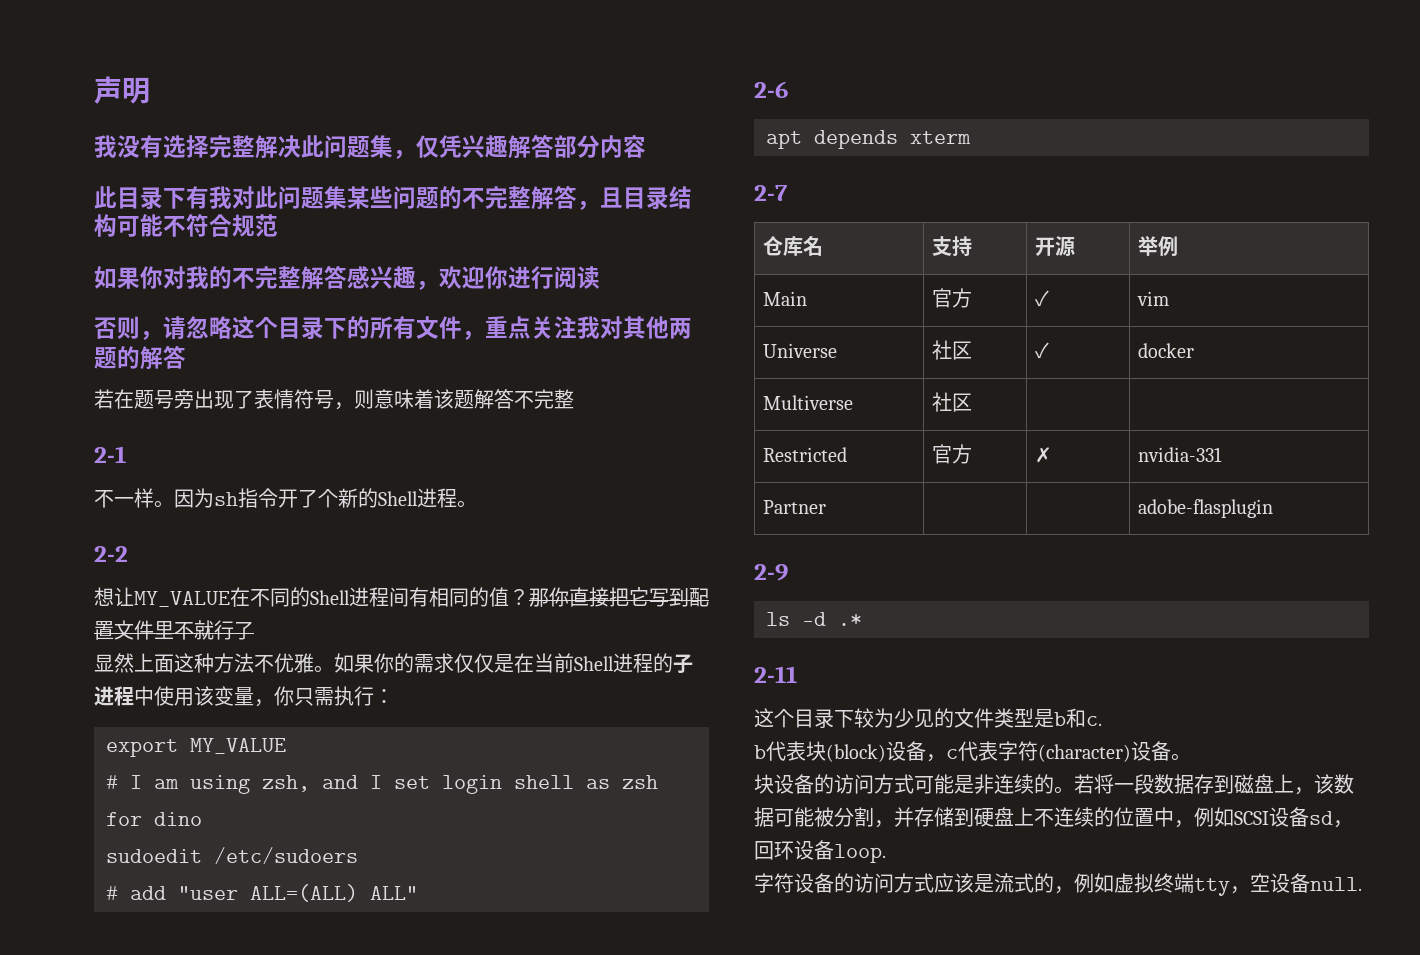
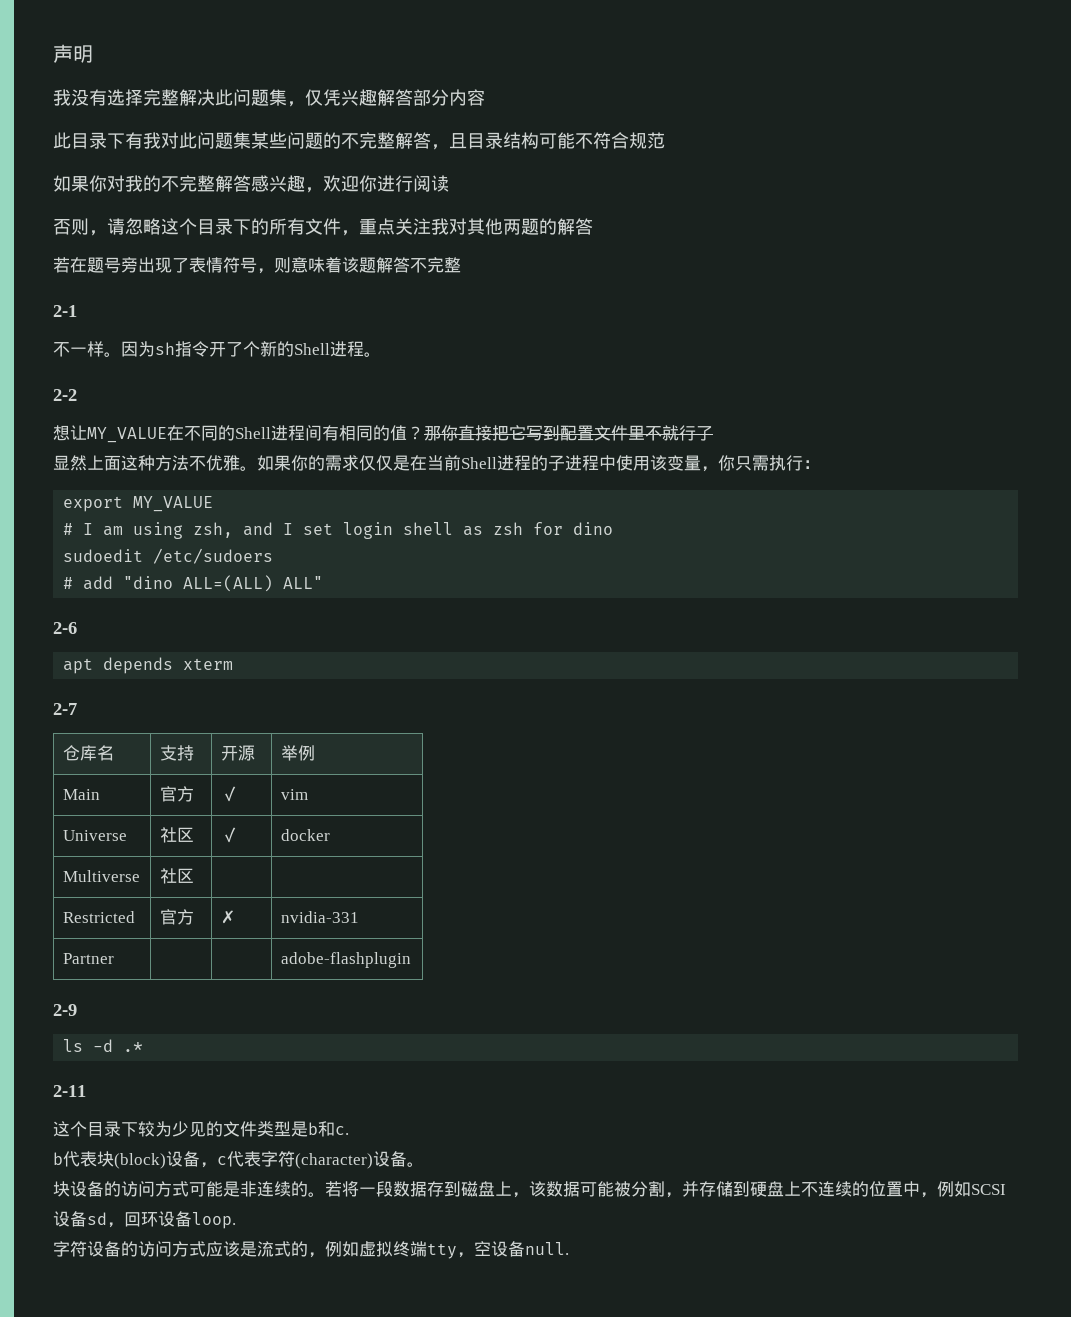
- # add "user ALL=(ALL) ALL"
+ # add "dino ALL=(ALL) ALL"
- Partner | | | adobe-flasplugin
+ Partner | | | adobe-flashplugin

